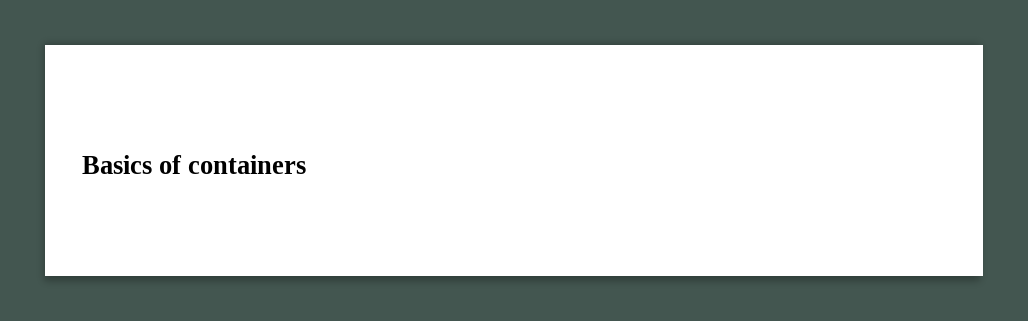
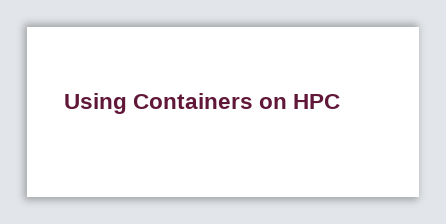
- Basics of containers
+ Using Containers on HPC

